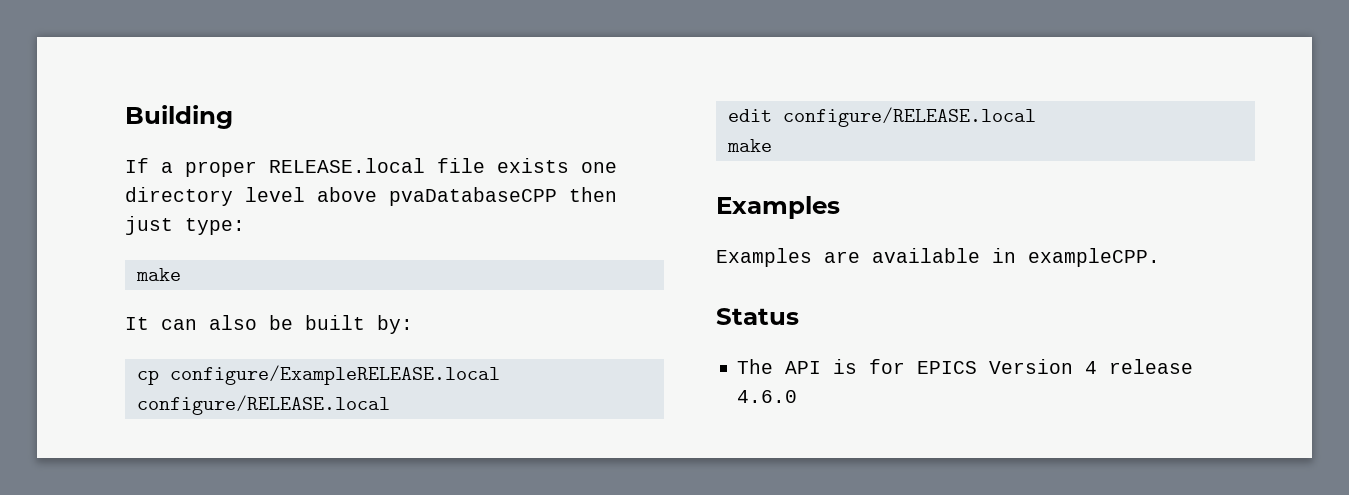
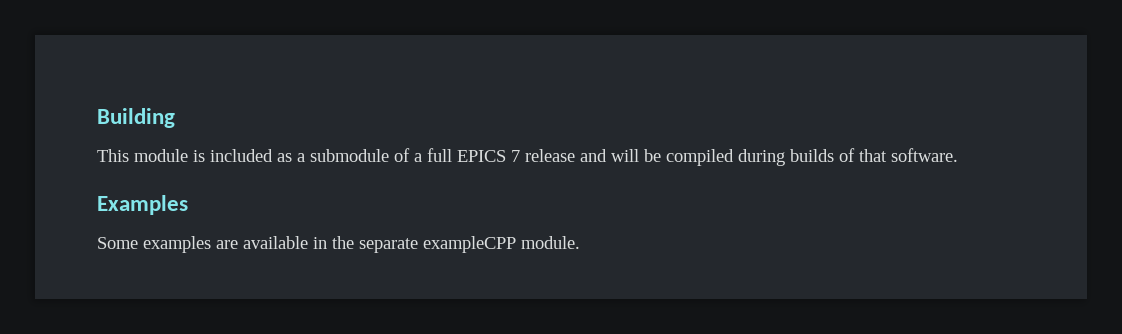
- If a proper RELEASE.local file exists one directory level above pvaDatabaseCPP then just type:
- make
- It can also be built by:
- cp configure/ExampleRELEASE.local configure/RELEASE.local
- edit configure/RELEASE.local
- make
+ This module is included as a submodule of a full EPICS 7 release and will be compiled during builds of that software.
- Examples are available in exampleCPP.
- Status
- The API is for EPICS Version 4 release 4.6.0
+ Some examples are available in the separate exampleCPP module.

